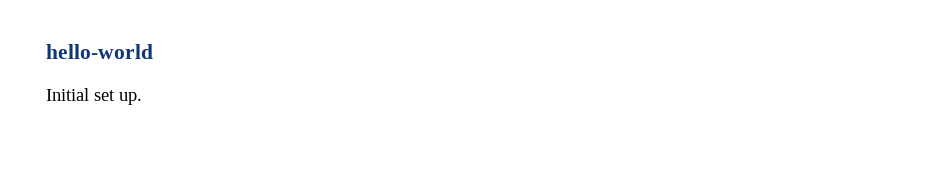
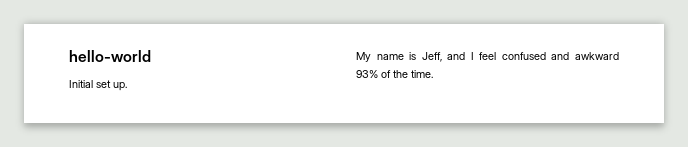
+ My name is Jeff, and I feel confused and awkward 93% of the time.

